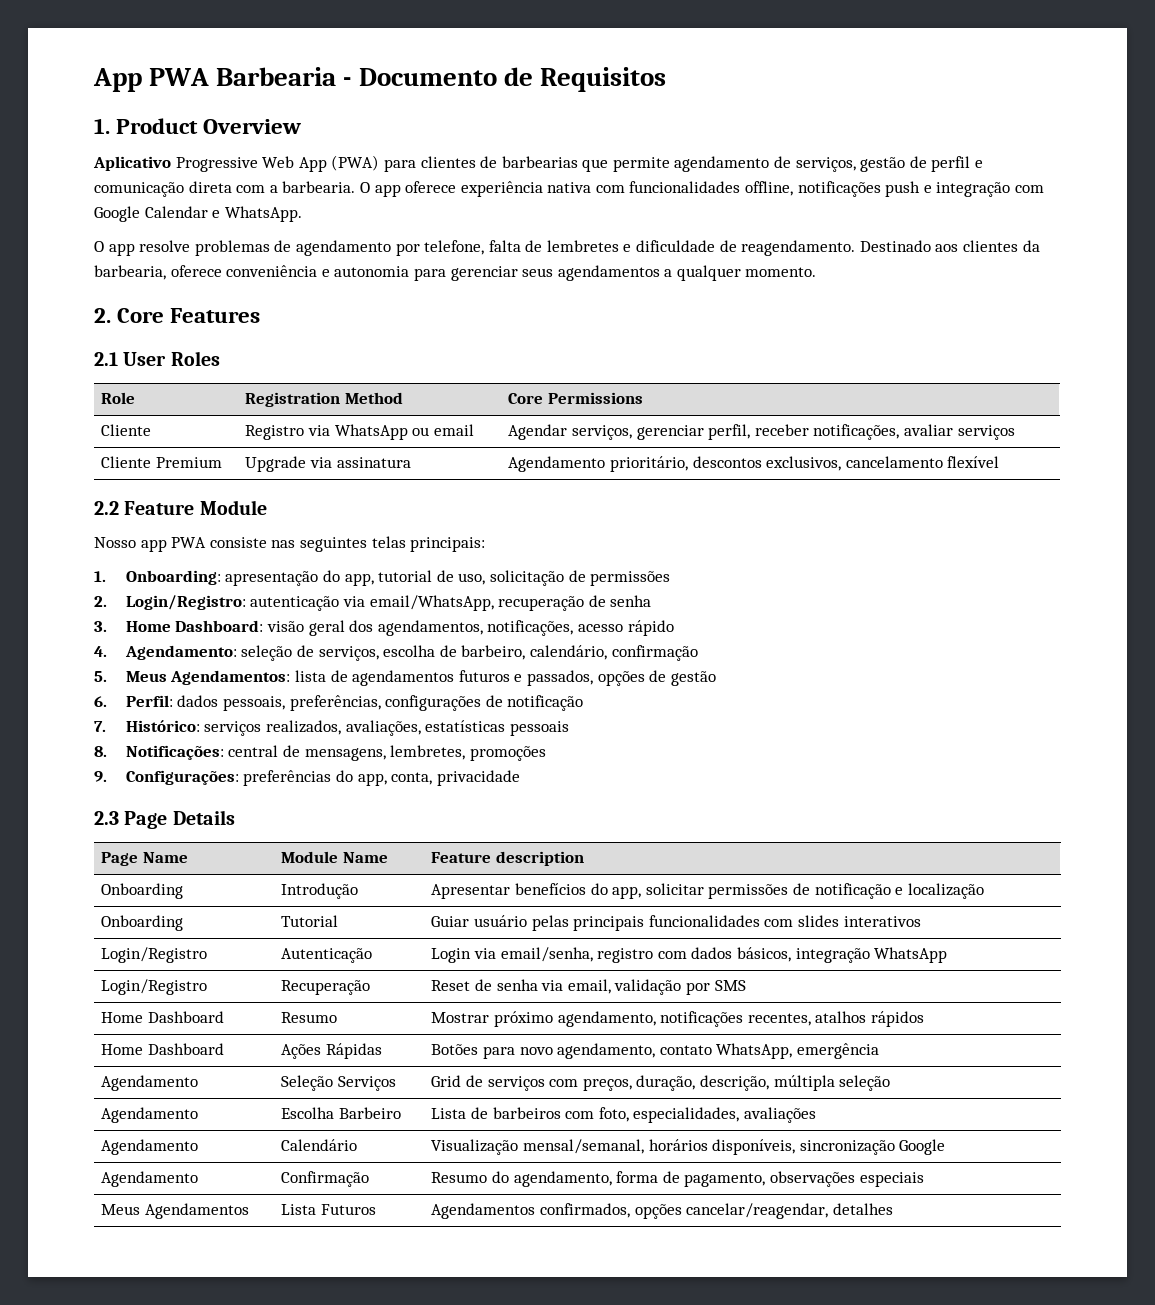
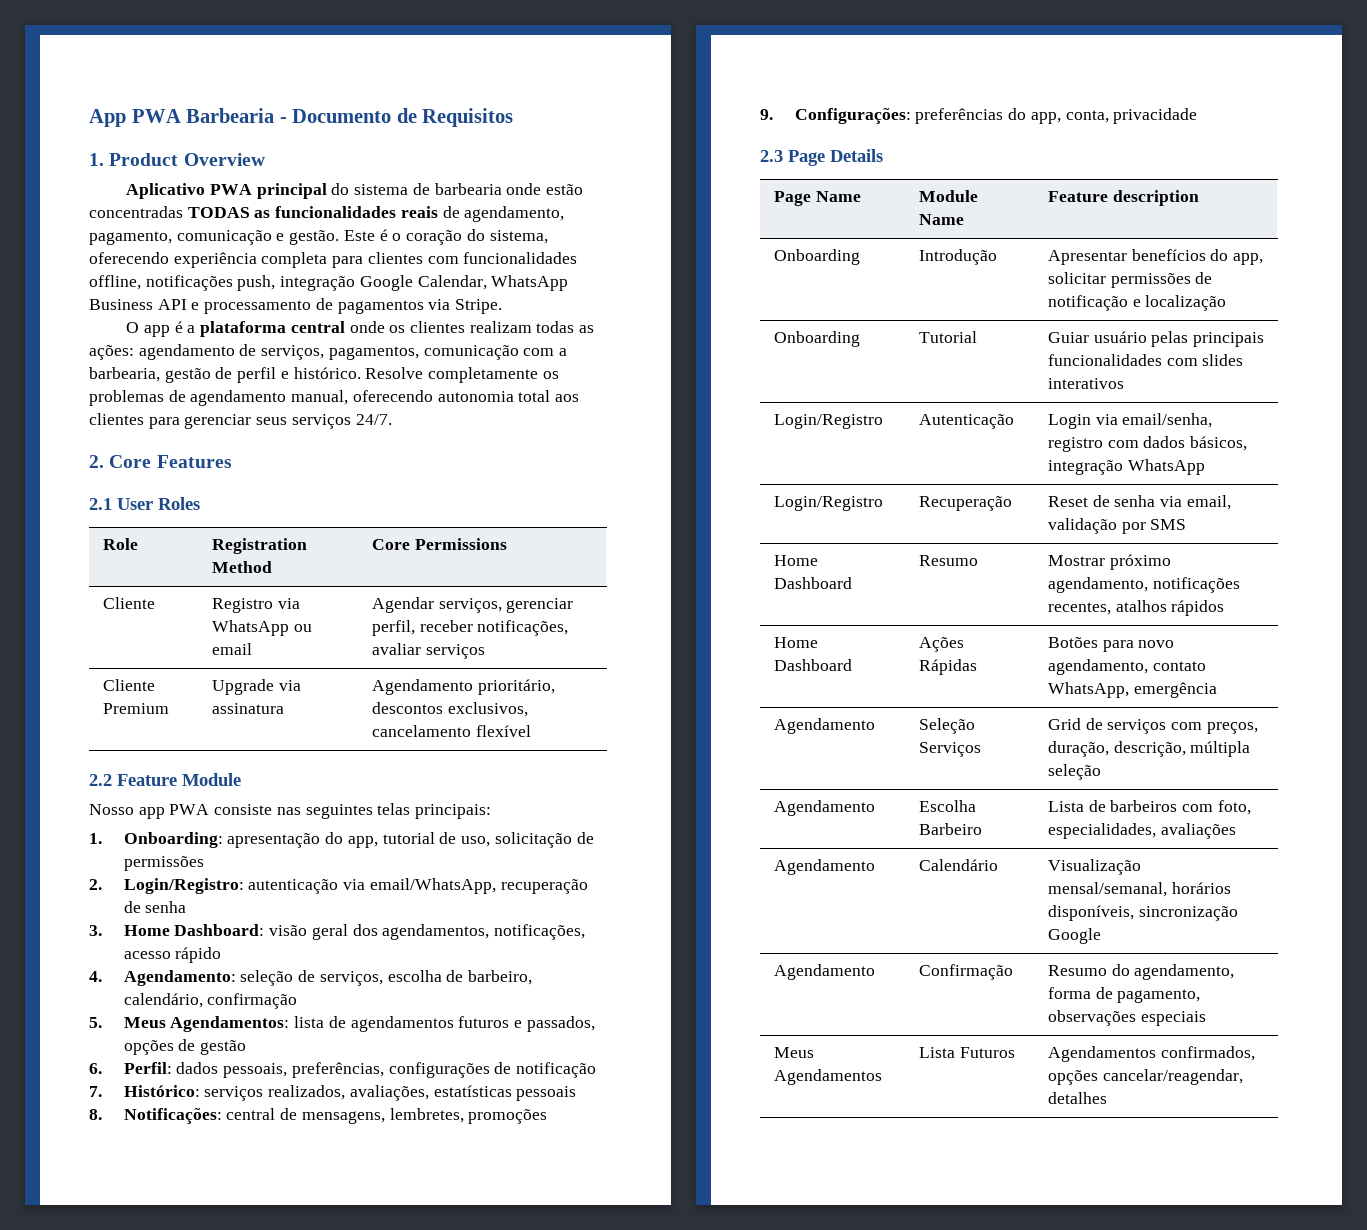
- Aplicativo Progressive Web App (PWA) para clientes de barbearias que permite agendamento de serviços, gestão de perfil e comunicação direta com a barbearia. O app oferece experiência nativa com funcionalidades offline, notificações push e integração com Google Calendar e WhatsApp.
- O app resolve problemas de agendamento por telefone, falta de lembretes e dificuldade de reagendamento. Destinado aos clientes da barbearia, oferece conveniência e autonomia para gerenciar seus agendamentos a qualquer momento.
+ Aplicativo PWA principal do sistema de barbearia onde estão concentradas TODAS as funcionalidades reais de agendamento, pagamento, comunicação e gestão. Este é o coração do sistema, oferecendo experiência completa para clientes com funcionalidades offline, notificações push, integração Google Calendar, WhatsApp Business API e processamento de pagamentos via Stripe.
+ O app é a plataforma central onde os clientes realizam todas as ações: agendamento de serviços, pagamentos, comunicação com a barbearia, gestão de perfil e histórico. Resolve completamente os problemas de agendamento manual, oferecendo autonomia total aos clientes para gerenciar seus serviços 24/7.

